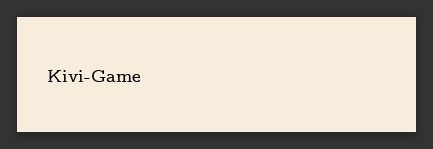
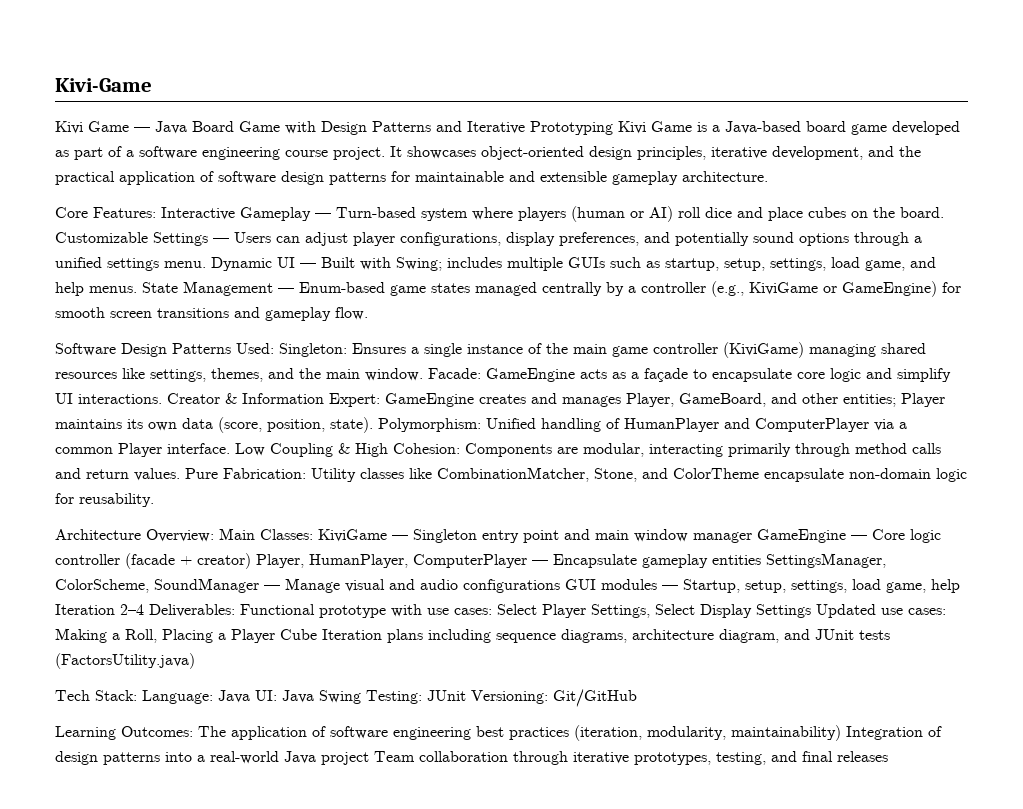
+ Kivi Game — Java Board Game with Design Patterns and Iterative Prototyping Kivi Game is a Java-based board game developed as part of a software engineering course project. It showcases object-oriented design principles, iterative development, and the practical application of software design patterns for maintainable and extensible gameplay architecture.
+ Core Features: Interactive Gameplay — Turn-based system where players (human or AI) roll dice and place cubes on the board. Customizable Settings — Users can adjust player configurations, display preferences, and potentially sound options through a unified settings menu. Dynamic UI — Built with Swing; includes multiple GUIs such as startup, setup, settings, load game, and help menus. State Management — Enum-based game states managed centrally by a controller (e.g., KiviGame or GameEngine) for smooth screen transitions and gameplay flow.
+ Software Design Patterns Used: Singleton: Ensures a single instance of the main game controller (KiviGame) managing shared resources like settings, themes, and the main window. Facade: GameEngine acts as a façade to encapsulate core logic and simplify UI interactions. Creator & Information Expert: GameEngine creates and manages Player, GameBoard, and other entities; Player maintains its own data (score, position, state). Polymorphism: Unified handling of HumanPlayer and ComputerPlayer via a common Player interface. Low Coupling & High Cohesion: Components are modular, interacting primarily through method calls and return values. Pure Fabrication: Utility classes like CombinationMatcher, Stone, and ColorTheme encapsulate non-domain logic for reusability.
+ Architecture Overview: Main Classes: KiviGame — Singleton entry point and main window manager GameEngine — Core logic controller (facade + creator) Player, HumanPlayer, ComputerPlayer — Encapsulate gameplay entities SettingsManager, ColorScheme, SoundManager — Manage visual and audio configurations GUI modules — Startup, setup, settings, load game, help Iteration 2–4 Deliverables: Functional prototype with use cases: Select Player Settings, Select Display Settings Updated use cases: Making a Roll, Placing a Player Cube Iteration plans including sequence diagrams, architecture diagram, and JUnit tests (FactorsUtility.java)
+ Tech Stack: Language: Java UI: Java Swing Testing: JUnit Versioning: Git/GitHub
+ Learning Outcomes: The application of software engineering best practices (iteration, modularity, maintainability) Integration of design patterns into a real-world Java project Team collaboration through iterative prototypes, testing, and final releases

